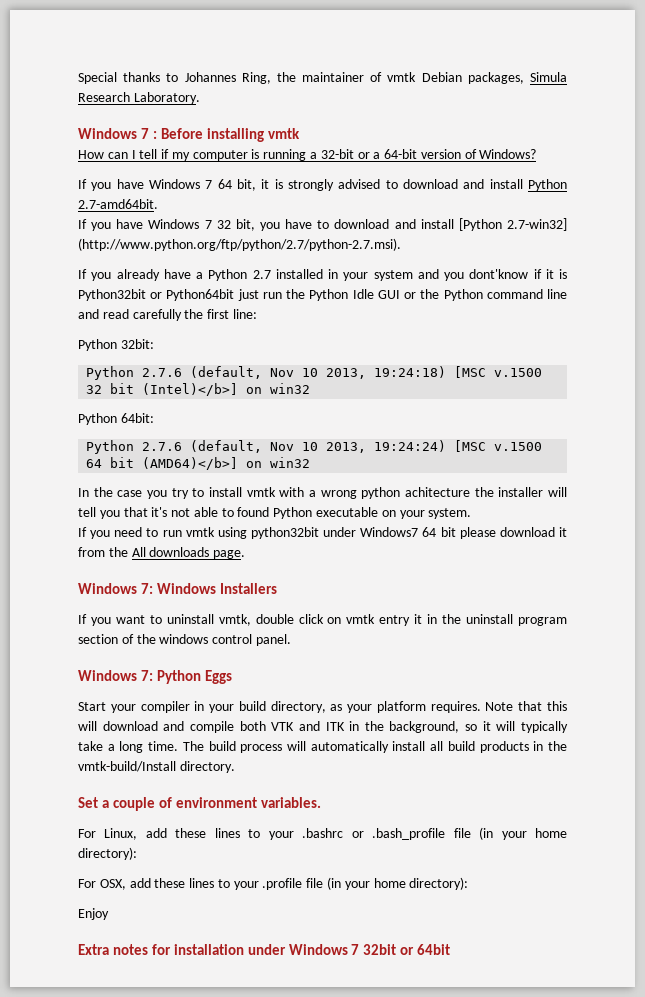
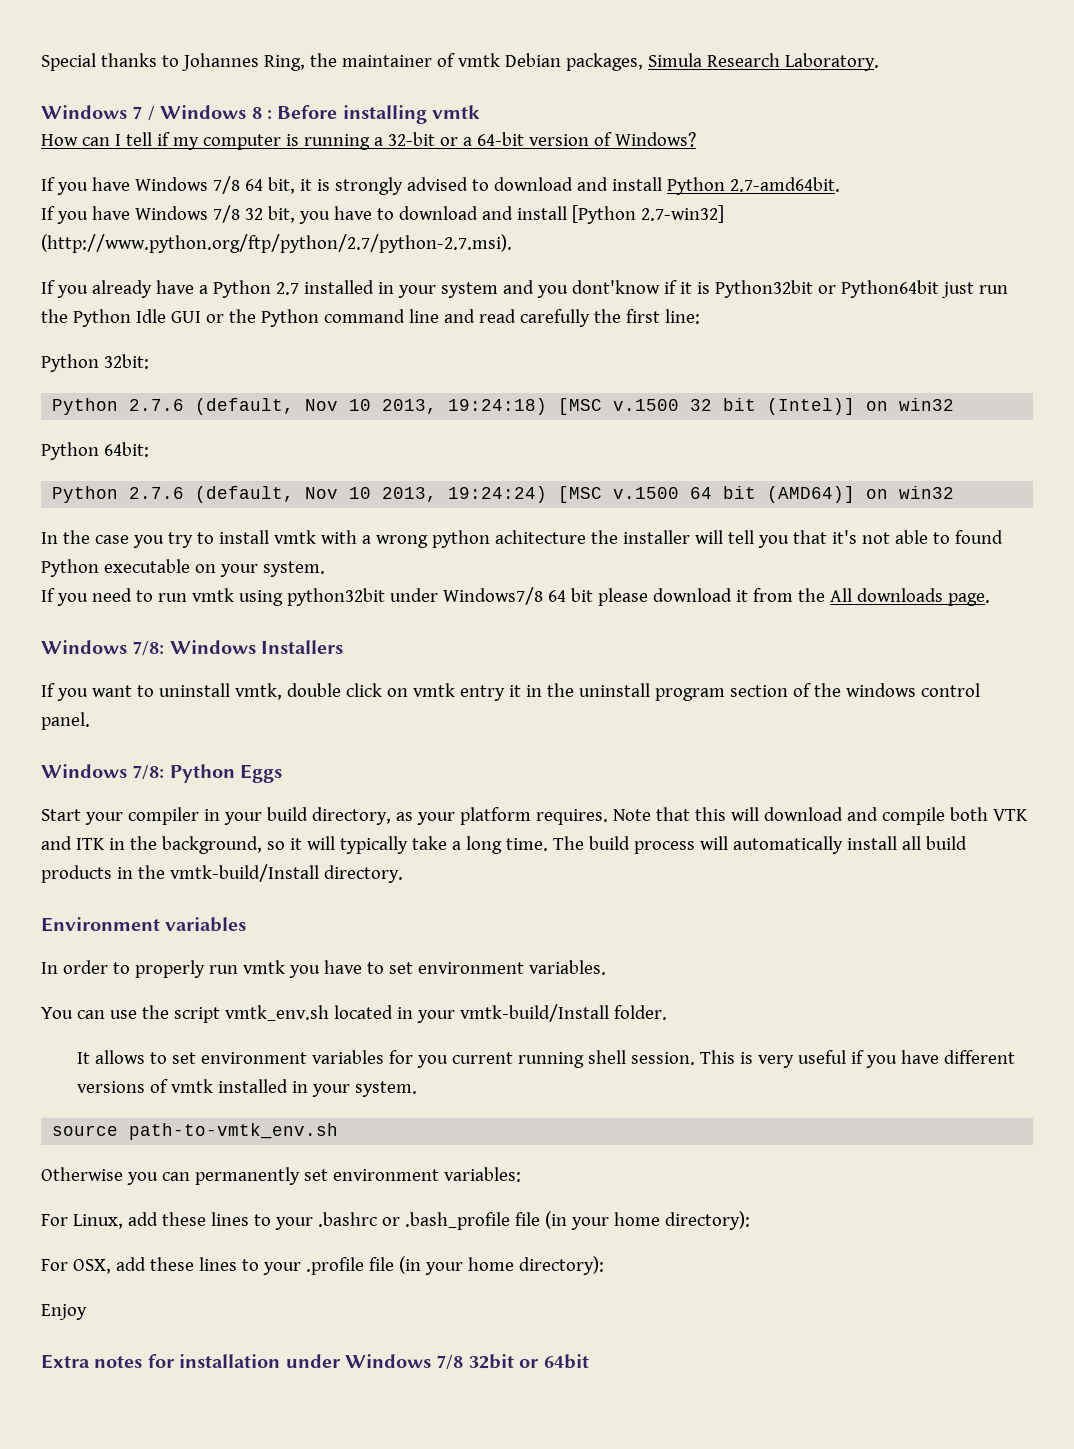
- Windows 7 : Before installing vmtk
+ Windows 7 / Windows 8 : Before installing vmtk
- If you have Windows 7 64 bit, it is strongly advised to download and install Python 2.7-amd64bit.
+ If you have Windows 7/8 64 bit, it is strongly advised to download and install Python 2.7-amd64bit.
- If you have Windows 7 32 bit, you have to download and install [Python 2.7-win32] (http://www.python.org/ftp/python/2.7/python-2.7.msi).
+ If you have Windows 7/8 32 bit, you have to download and install [Python 2.7-win32] (http://www.python.org/ftp/python/2.7/python-2.7.msi).
- Python 2.7.6 (default, Nov 10 2013, 19:24:18) [MSC v.1500 32 bit (Intel)</b>] on win32
+ Python 2.7.6 (default, Nov 10 2013, 19:24:18) [MSC v.1500 32 bit (Intel)] on win32
- Python 2.7.6 (default, Nov 10 2013, 19:24:24) [MSC v.1500 64 bit (AMD64)</b>] on win32
+ Python 2.7.6 (default, Nov 10 2013, 19:24:24) [MSC v.1500 64 bit (AMD64)] on win32
- If you need to run vmtk using python32bit under Windows7 64 bit please download it from the All downloads page.
+ If you need to run vmtk using python32bit under Windows7/8 64 bit please download it from the All downloads page.
- Windows 7: Windows Installers
+ Windows 7/8: Windows Installers
- Windows 7: Python Eggs
+ Windows 7/8: Python Eggs
- Set a couple of environment variables.
+ Environment variables
+ In order to properly run vmtk you have to set environment variables.
+ You can use the script vmtk_env.sh located in your vmtk-build/Install folder.
+ It allows to set environment variables for you current running shell session. This is very useful if you have different versions of vmtk installed in your system.
+ source path-to-vmtk_env.sh
+ Otherwise you can permanently set environment variables:
- Extra notes for installation under Windows 7 32bit or 64bit
+ Extra notes for installation under Windows 7/8 32bit or 64bit

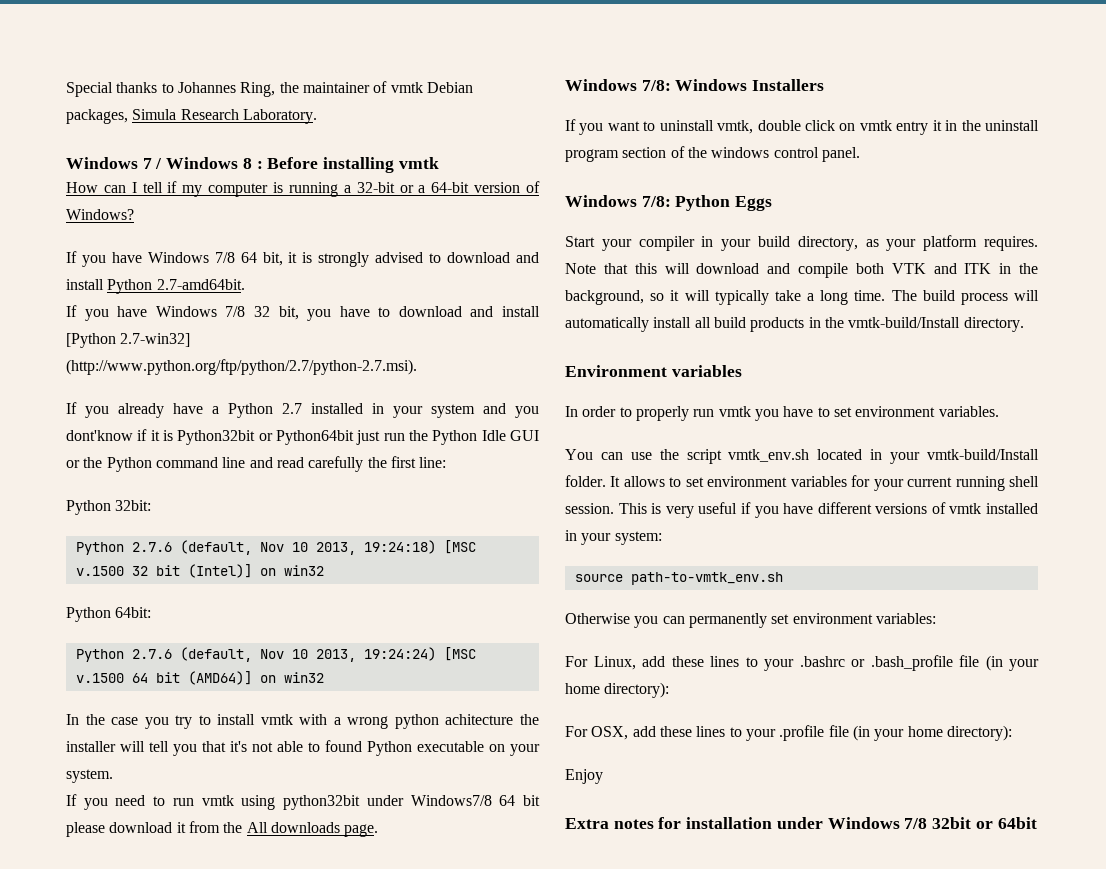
- You can use the script vmtk_env.sh located in your vmtk-build/Install folder.
- It allows to set environment variables for you current running shell session.
+ You can use the script vmtk_env.sh located in your vmtk-build/Install folder. It allows to set environment variables for your current running shell session.
- This is very useful if you have different versions of vmtk installed in your system.
+ This is very useful if you have different versions of vmtk installed in your system:

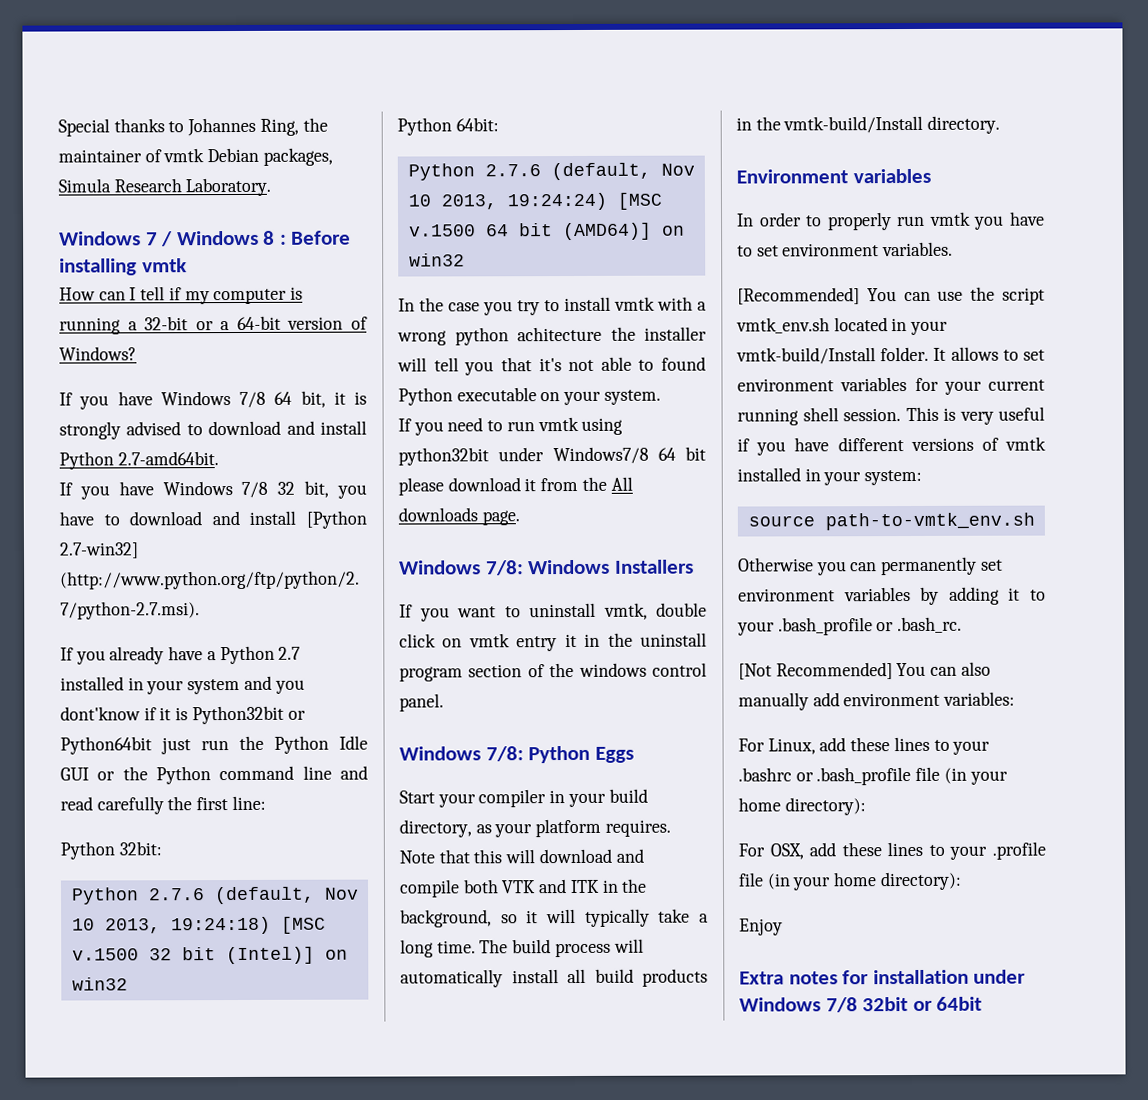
- You can use the script vmtk_env.sh located in your vmtk-build/Install folder.
+ [Recommended] You can use the script vmtk_env.sh located in your vmtk-build/Install folder.
- Otherwise you can permanently set environment variables:
+ Otherwise you can permanently set environment variables by adding it to your .bash_profile or .bash_rc.
+ [Not Recommended] You can also manually add environment variables:

